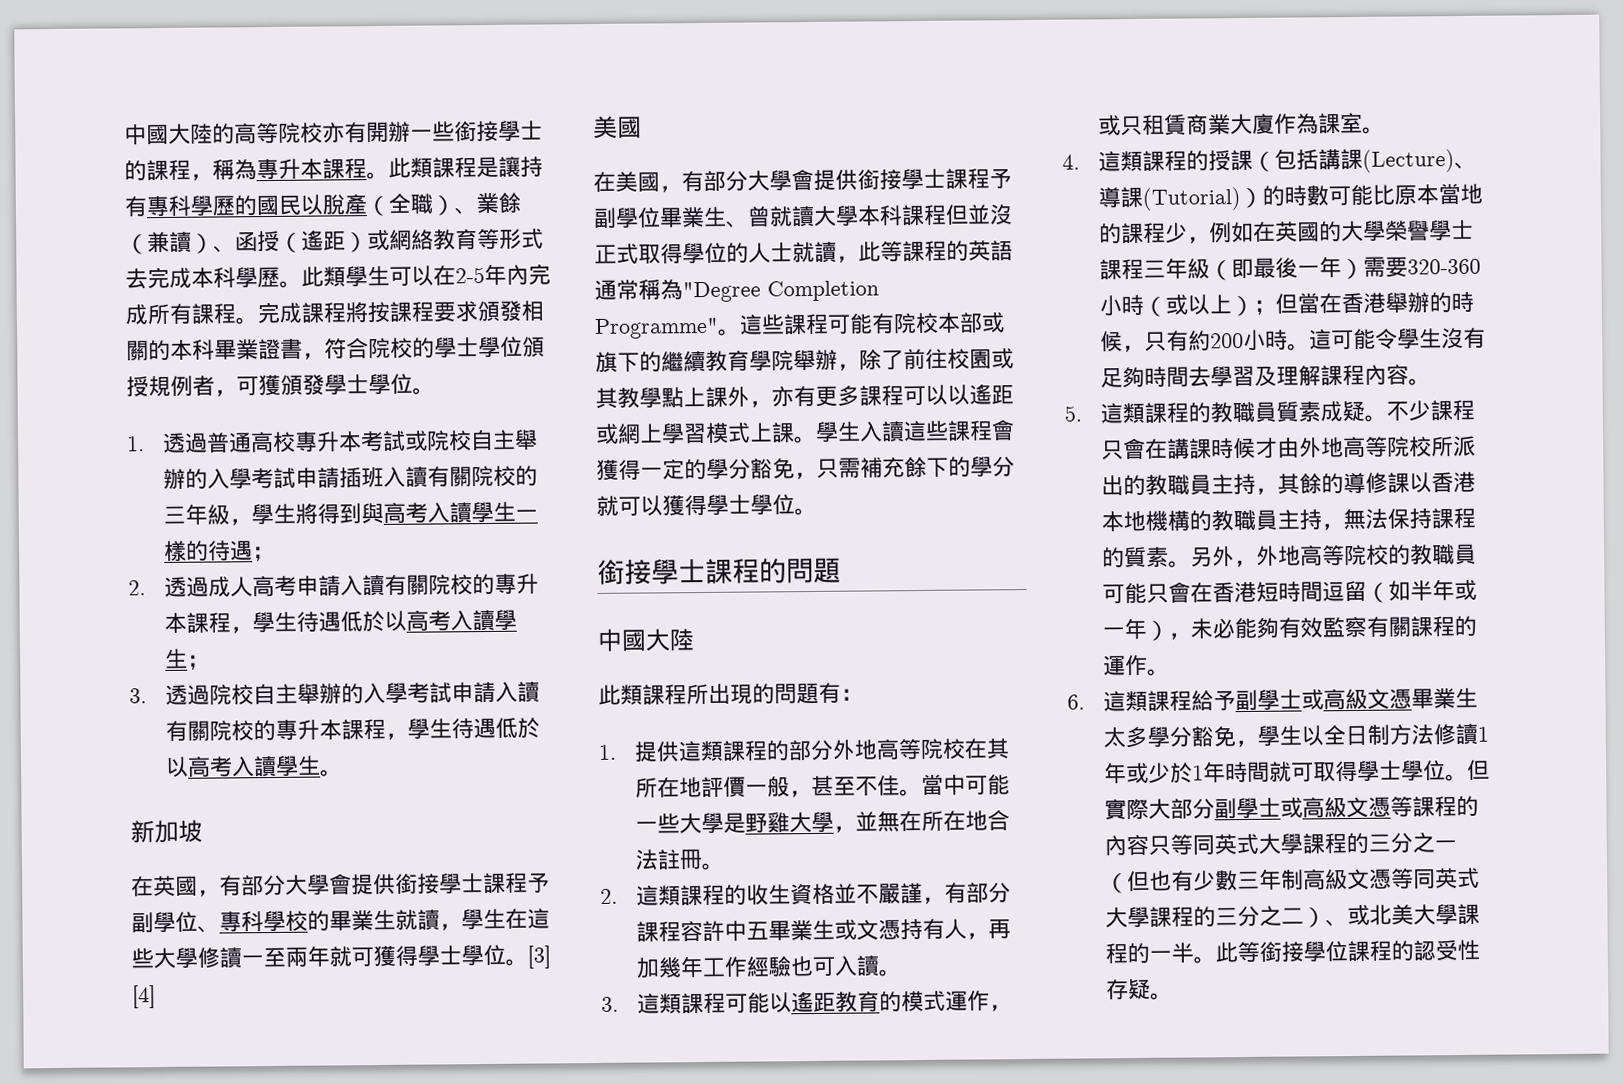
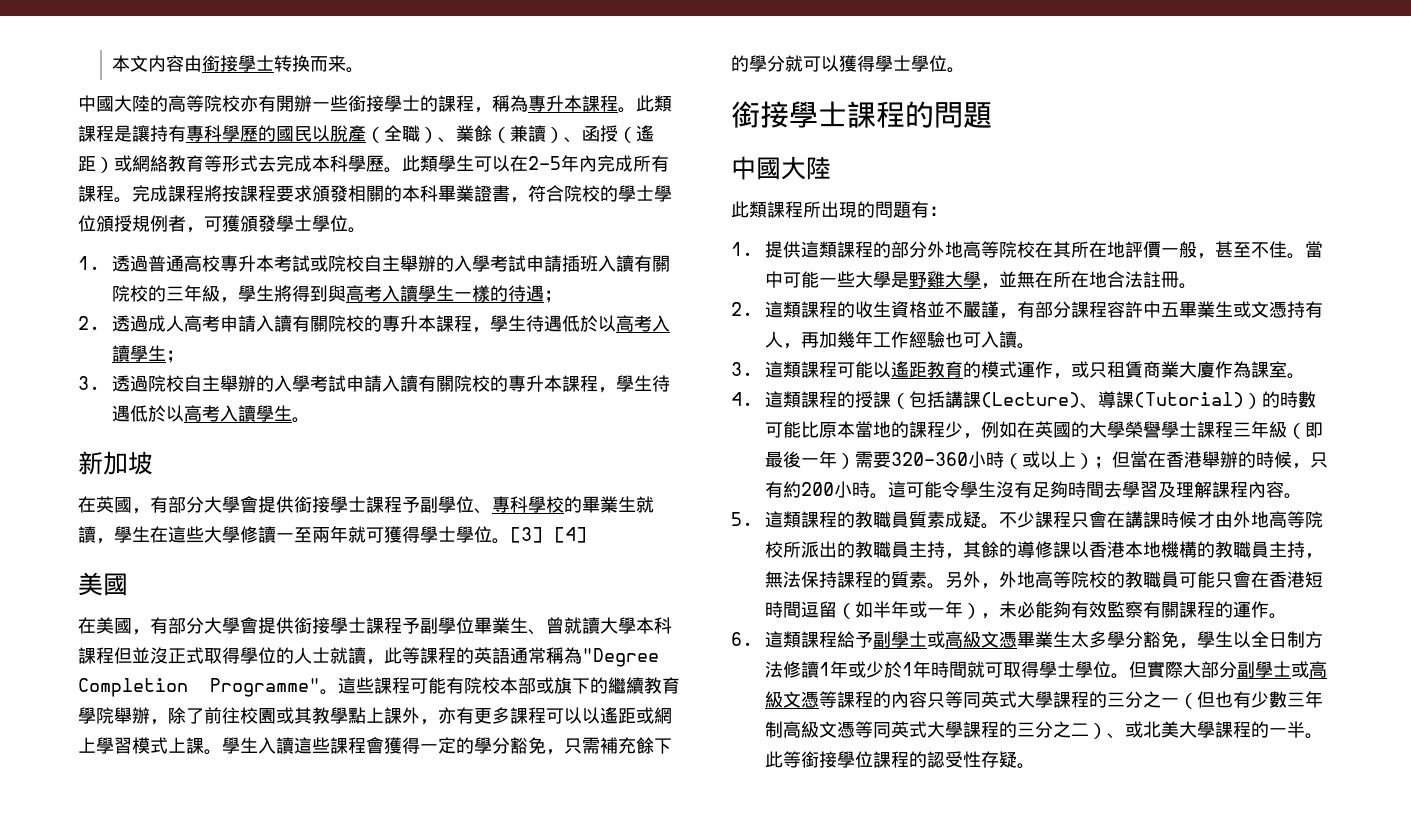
+ 本文内容由銜接學士转换而来。

